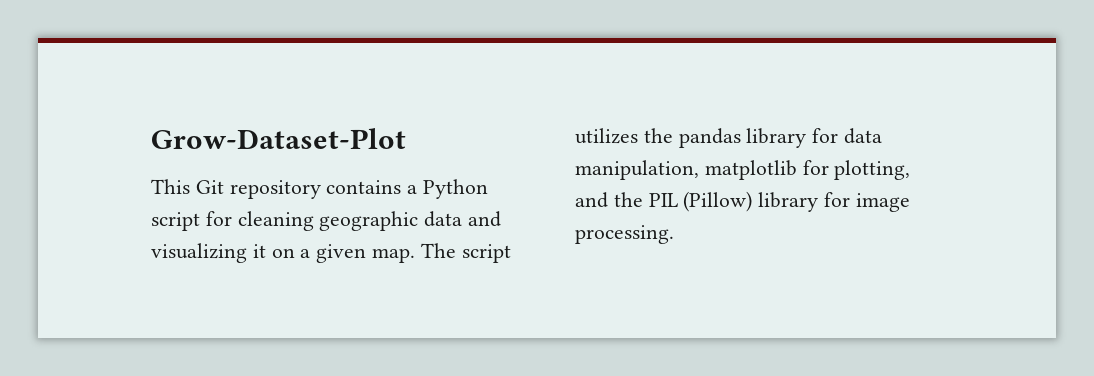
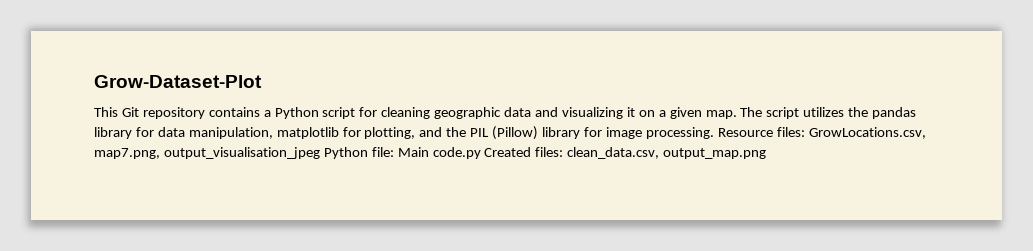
+ Resource files: GrowLocations.csv, map7.png, output_visualisation_jpeg Python file: Main code.py Created files: clean_data.csv, output_map.png

